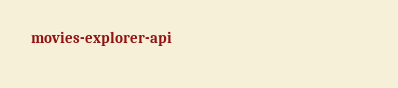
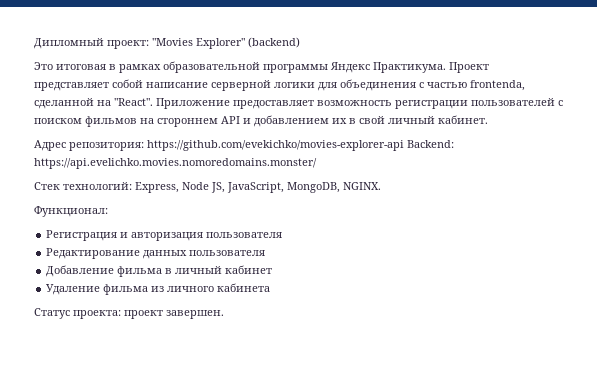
- movies-explorer-api
+ Дипломный проект: "Movies Explorer" (backend)
+ Это итоговая в рамках образовательной программы Яндекс Практикума. Проект представляет собой написание серверной логики для объединения с частью frontendа, сделанной на "React". Приложение предоставляет возможность регистрации пользователей с поиском фильмов на стороннем API и добавлением их в свой личный кабинет.
+ Адрес репозитория: https://github.com/evekichko/movies-explorer-api Backend: https://api.evelichko.movies.nomoredomains.monster/
+ Стек технологий: Express, Node JS, JavaScript, MongoDB, NGINX.
+ Функционал:
+ Регистрация и авторизация пользователя
+ Редактирование данных пользователя
+ Добавление фильма в личный кабинет
+ Удаление фильма из личного кабинета
+ Статус проекта: проект завершен.

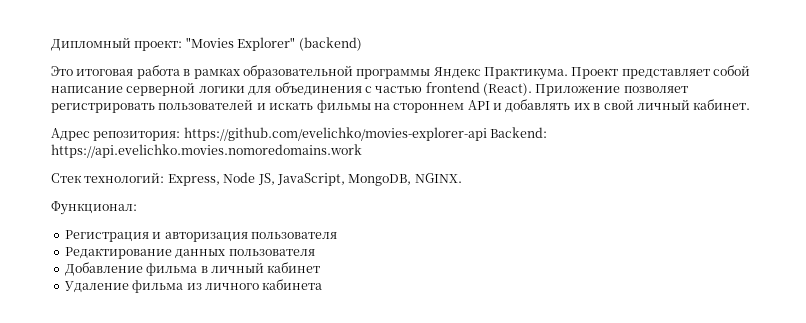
- Это итоговая в рамках образовательной программы Яндекс Практикума.
+ Это итоговая работа в рамках образовательной программы Яндекс Практикума.
- Проект представляет собой написание серверной логики для объединения с частью frontendа, сделанной на "React". Приложение предоставляет возможность регистрации пользователей с поиском фильмов на стороннем API и добавлением их в свой личный кабинет.
+ Проект представляет собой написание серверной логики для объединения с частью frontend (React). Приложение позволяет регистрировать пользователей и искать фильмы на стороннем API и добавлять их в свой личный кабинет.
- Адрес репозитория: https://github.com/evekichko/movies-explorer-api Backend: https://api.evelichko.movies.nomoredomains.monster/
+ Адрес репозитория: https://github.com/evelichko/movies-explorer-api Backend: https://api.evelichko.movies.nomoredomains.work
- Статус проекта: проект завершен.

